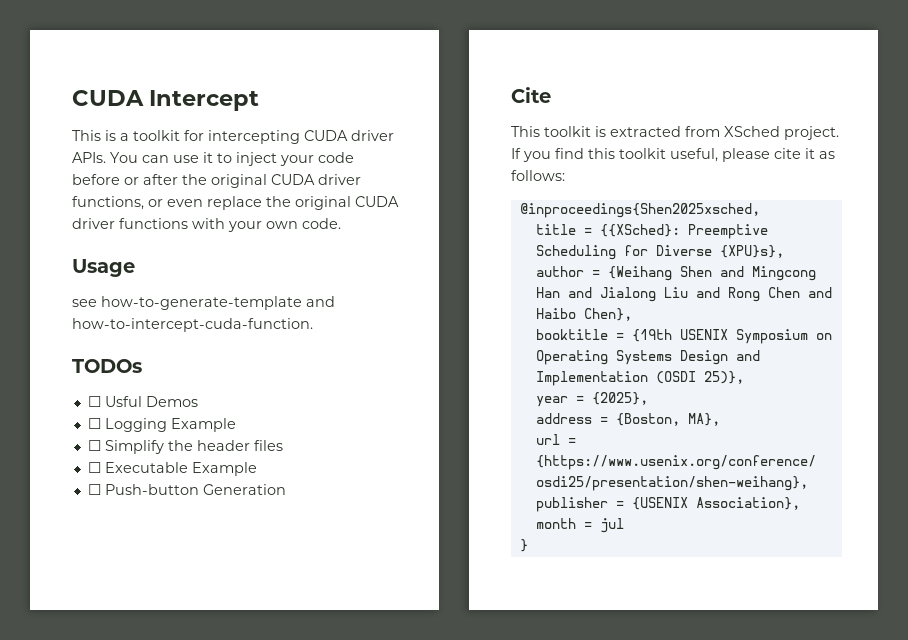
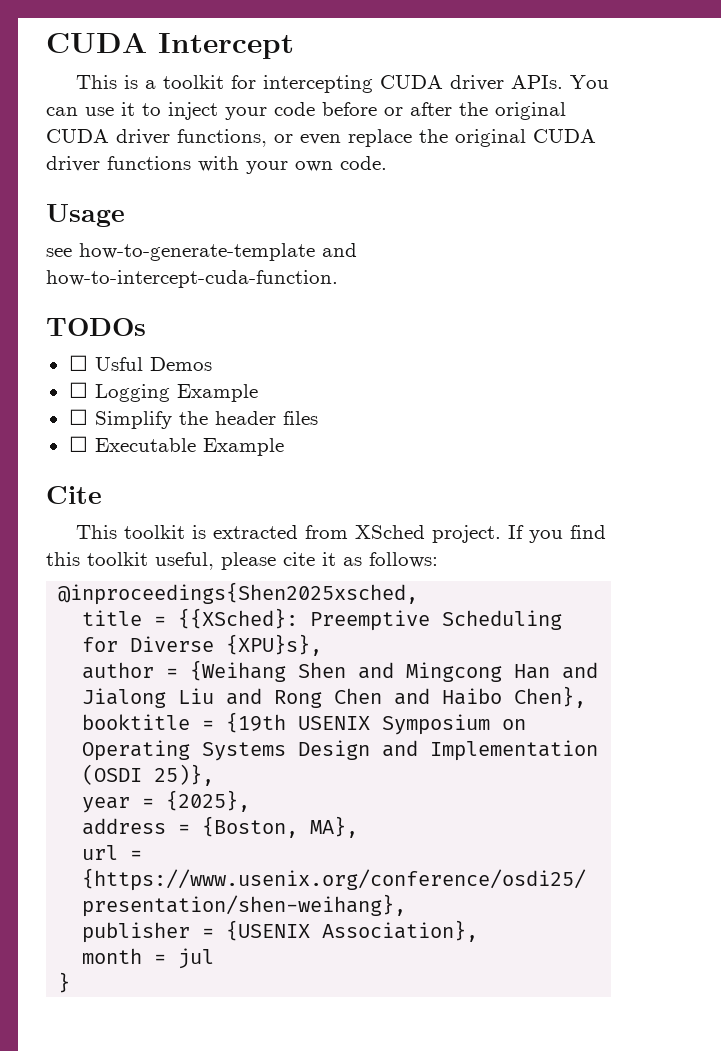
- ☐ Push-button Generation

